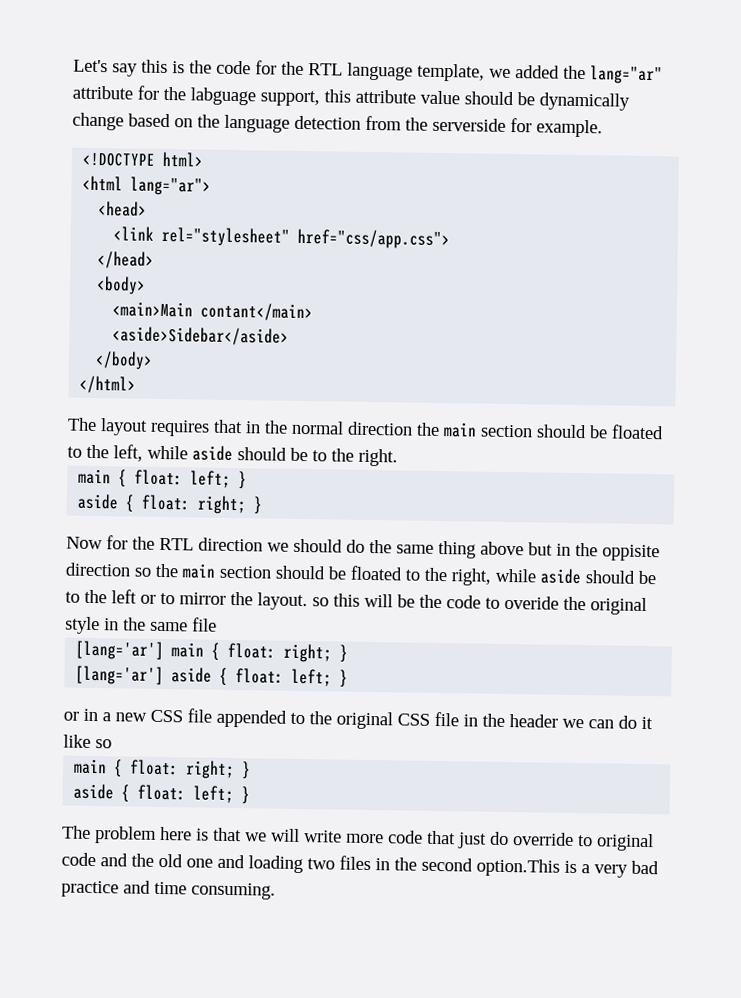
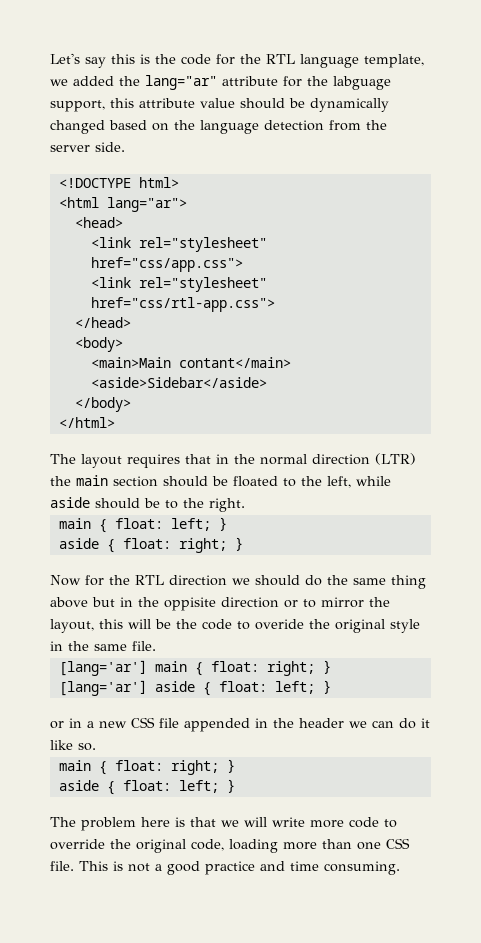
- Let's say this is the code for the RTL language template, we added the lang="ar" attribute for the labguage support, this attribute value should be dynamically change based on the language detection from the serverside for example.
+ Let's say this is the code for the RTL language template, we added the lang="ar" attribute for the labguage support, this attribute value should be dynamically changed based on the language detection from the server side.
+ <link rel="stylesheet" href="css/rtl-app.css">
- The layout requires that in the normal direction the main section should be floated to the left, while aside should be to the right.
+ The layout requires that in the normal direction (LTR) the main section should be floated to the left, while aside should be to the right.
- Now for the RTL direction we should do the same thing above but in the oppisite direction so the main section should be floated to the right, while aside should be to the left or to mirror the layout. so this will be the code to overide the original style in the same file
+ Now for the RTL direction we should do the same thing above but in the oppisite direction or to mirror the layout, this will be the code to overide the original style in the same file.
- or in a new CSS file appended to the original CSS file in the header we can do it like so
+ or in a new CSS file appended in the header we can do it like so.
- The problem here is that we will write more code that just do override to original code and the old one and loading two files in the second option.This is a very bad practice and time consuming.
+ The problem here is that we will write more code to override the original code, loading more than one CSS file. This is not a good practice and time consuming.

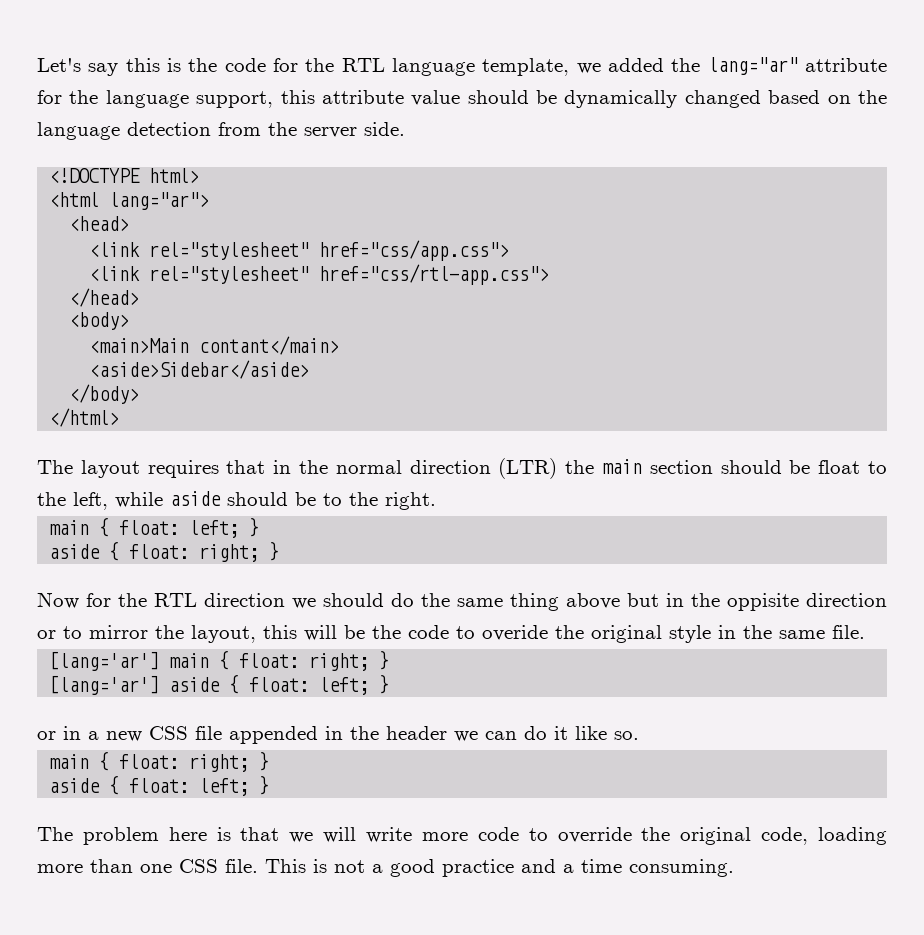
- Let's say this is the code for the RTL language template, we added the lang="ar" attribute for the labguage support, this attribute value should be dynamically changed based on the language detection from the server side.
+ Let's say this is the code for the RTL language template, we added the lang="ar" attribute for the language support, this attribute value should be dynamically changed based on the language detection from the server side.
- The layout requires that in the normal direction (LTR) the main section should be floated to the left, while aside should be to the right.
+ The layout requires that in the normal direction (LTR) the main section should be float to the left, while aside should be to the right.
- This is not a good practice and time consuming.
+ This is not a good practice and a time consuming.

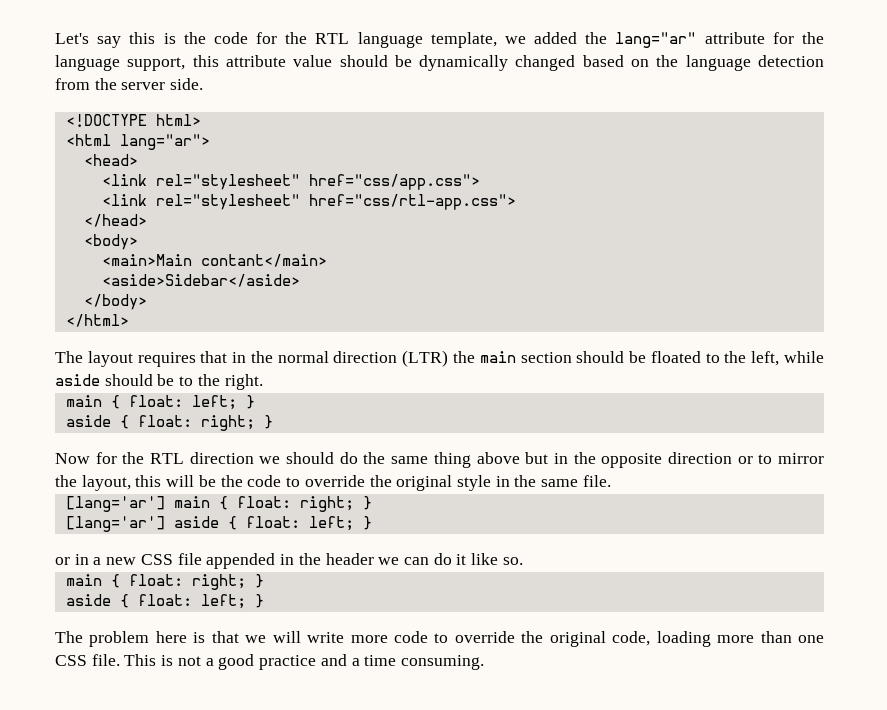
- The layout requires that in the normal direction (LTR) the main section should be float to the left, while aside should be to the right.
+ The layout requires that in the normal direction (LTR) the main section should be floated to the left, while aside should be to the right.
- Now for the RTL direction we should do the same thing above but in the oppisite direction or to mirror the layout, this will be the code to overide the original style in the same file.
+ Now for the RTL direction we should do the same thing above but in the opposite direction or to mirror the layout, this will be the code to override the original style in the same file.

